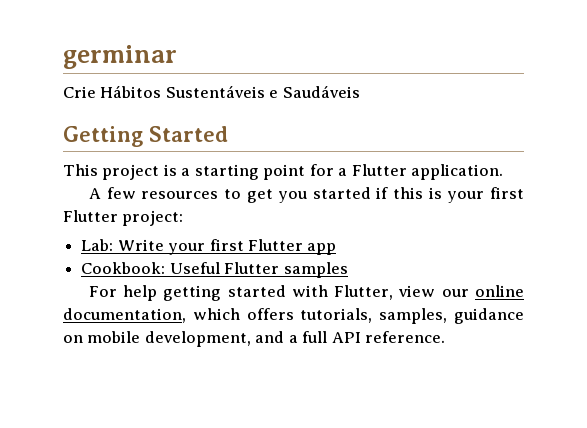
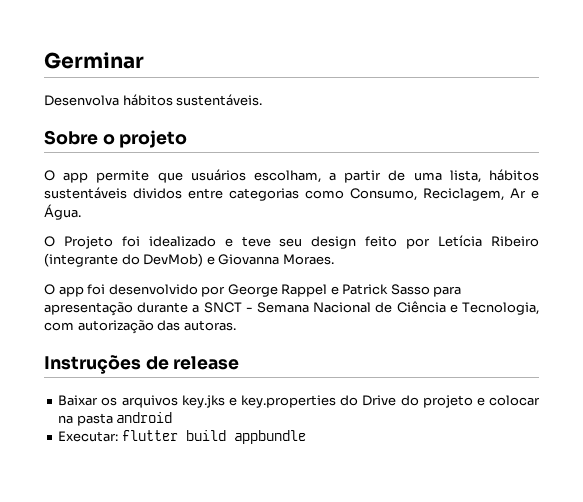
- germinar
- Crie Hábitos Sustentáveis e Saudáveis
- Getting Started
- This project is a starting point for a Flutter application.
- A few resources to get you started if this is your first Flutter project:
- Lab: Write your first Flutter app
- Cookbook: Useful Flutter samples
- For help getting started with Flutter, view our online documentation, which offers tutorials, samples, guidance on mobile development, and a full API reference.
+ Germinar
+ Desenvolva hábitos sustentáveis.
+ Sobre o projeto
+ O app permite que usuários escolham, a partir de uma lista, hábitos sustentáveis dividos entre categorias como Consumo, Reciclagem, Ar e Água.
+ O Projeto foi idealizado e teve seu design feito por Letícia Ribeiro (integrante do DevMob) e Giovanna Moraes.
+ O app foi desenvolvido por George Rappel e Patrick Sasso para apresentação durante a SNCT - Semana Nacional de Ciência e Tecnologia, com autorização das autoras.
+ Instruções de release
+ Baixar os arquivos key.jks e key.properties do Drive do projeto e colocar na pasta android
+ Executar: flutter build appbundle

